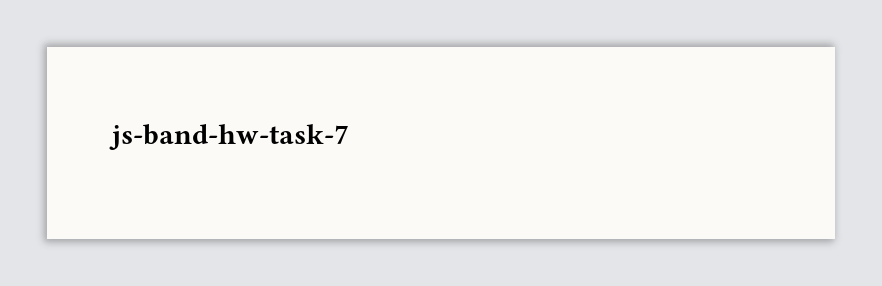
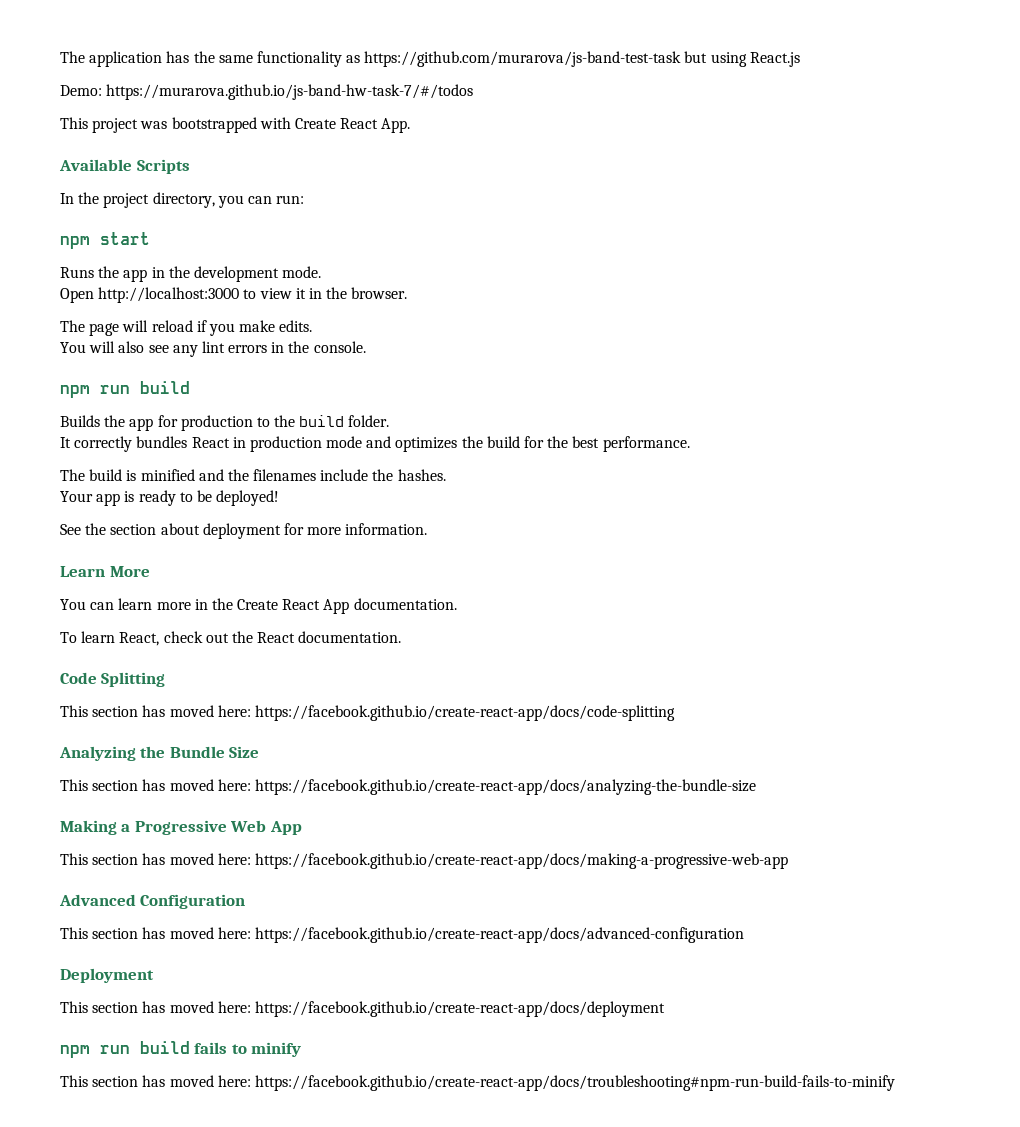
- js-band-hw-task-7
+ The application has the same functionality as https://github.com/murarova/js-band-test-task but using React.js
+ Demo: https://murarova.github.io/js-band-hw-task-7/#/todos
+ This project was bootstrapped with Create React App.
+ Available Scripts
+ In the project directory, you can run:
+ npm start
+ Runs the app in the development mode.
+ Open http://localhost:3000 to view it in the browser.
+ The page will reload if you make edits.
+ You will also see any lint errors in the console.
+ npm run build
+ Builds the app for production to the build folder.
+ It correctly bundles React in production mode and optimizes the build for the best performance.
+ The build is minified and the filenames include the hashes.
+ Your app is ready to be deployed!
+ See the section about deployment for more information.
+ Learn More
+ You can learn more in the Create React App documentation.
+ To learn React, check out the React documentation.
+ Code Splitting
+ This section has moved here: https://facebook.github.io/create-react-app/docs/code-splitting
+ Analyzing the Bundle Size
+ This section has moved here: https://facebook.github.io/create-react-app/docs/analyzing-the-bundle-size
+ Making a Progressive Web App
+ This section has moved here: https://facebook.github.io/create-react-app/docs/making-a-progressive-web-app
+ Advanced Configuration
+ This section has moved here: https://facebook.github.io/create-react-app/docs/advanced-configuration
+ Deployment
+ This section has moved here: https://facebook.github.io/create-react-app/docs/deployment
+ npm run build fails to minify
+ This section has moved here: https://facebook.github.io/create-react-app/docs/troubleshooting#npm-run-build-fails-to-minify

